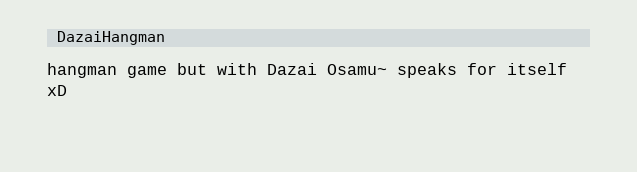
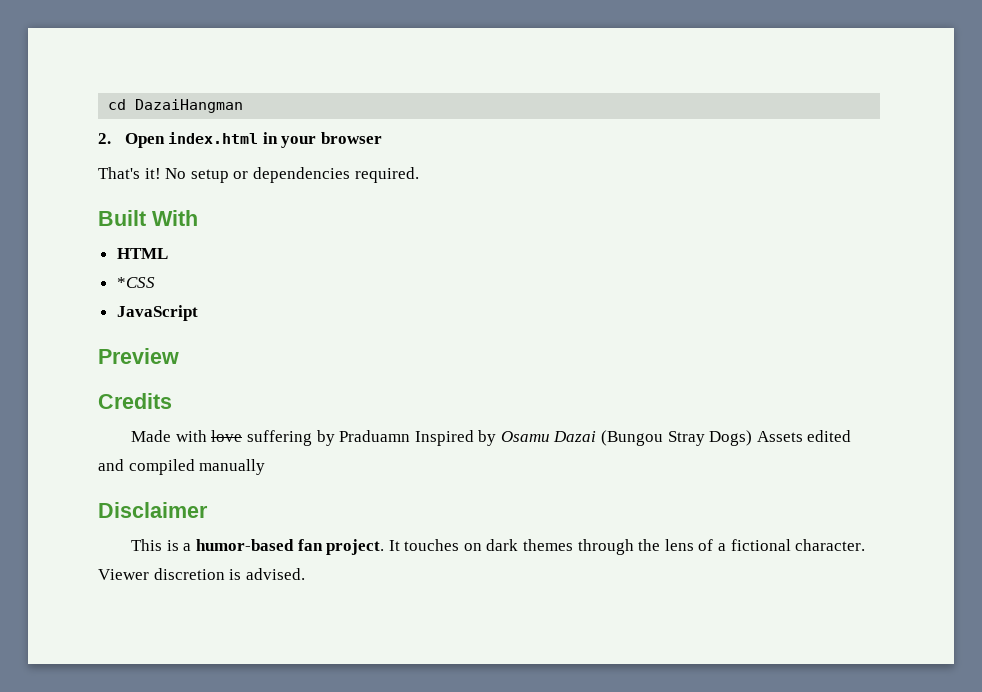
- DazaiHangman
+ cd DazaiHangman
- hangman game but with Dazai Osamu~ speaks for itself xD
+ 2. Open index.html in your browser
+ That's it! No setup or dependencies required.
+ Built With
+ HTML
+ *CSS
+ JavaScript
+ Preview
+ Credits
+ Made with love suffering by Praduamn Inspired by Osamu Dazai (Bungou Stray Dogs) Assets edited and compiled manually
+ Disclaimer
+ This is a humor-based fan project. It touches on dark themes through the lens of a fictional character. Viewer discretion is advised.

